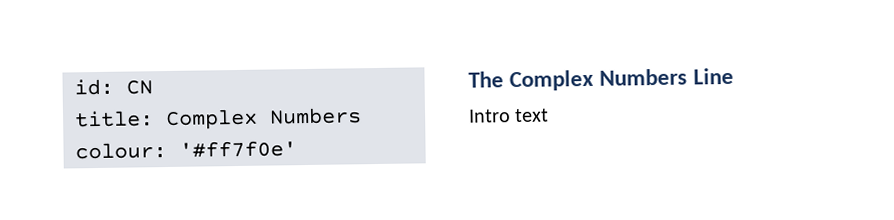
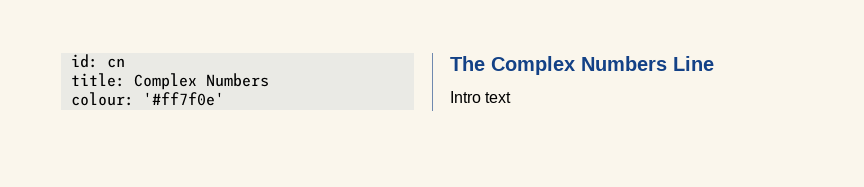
- id: CN
+ id: cn

